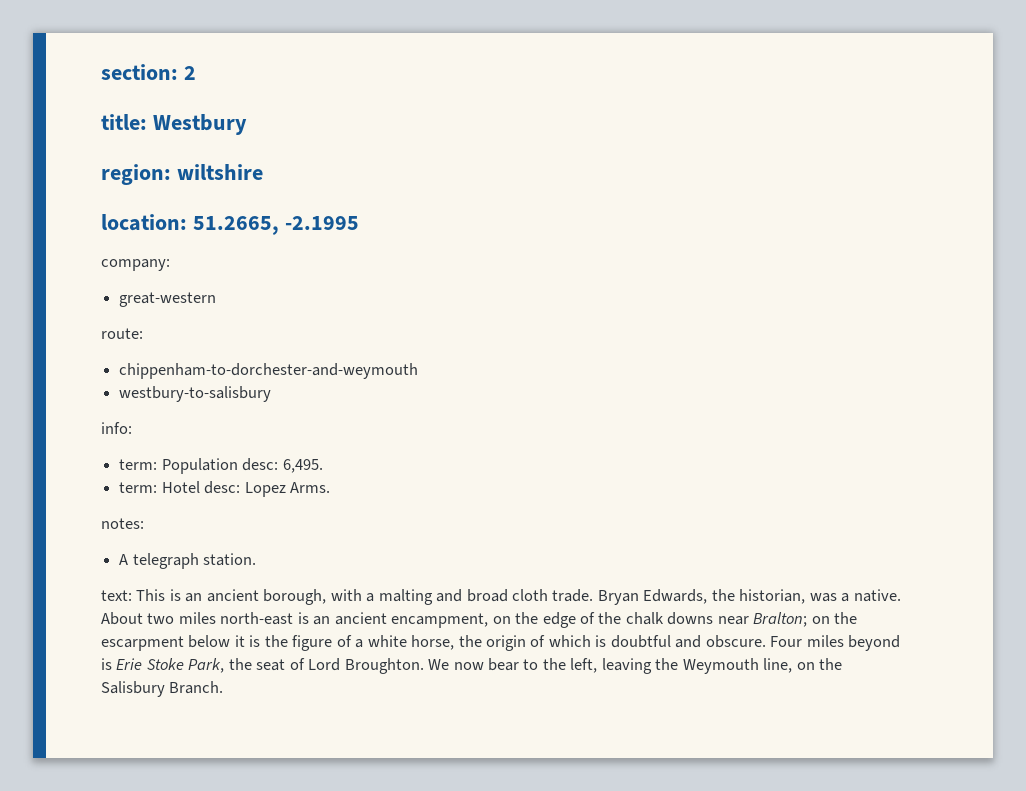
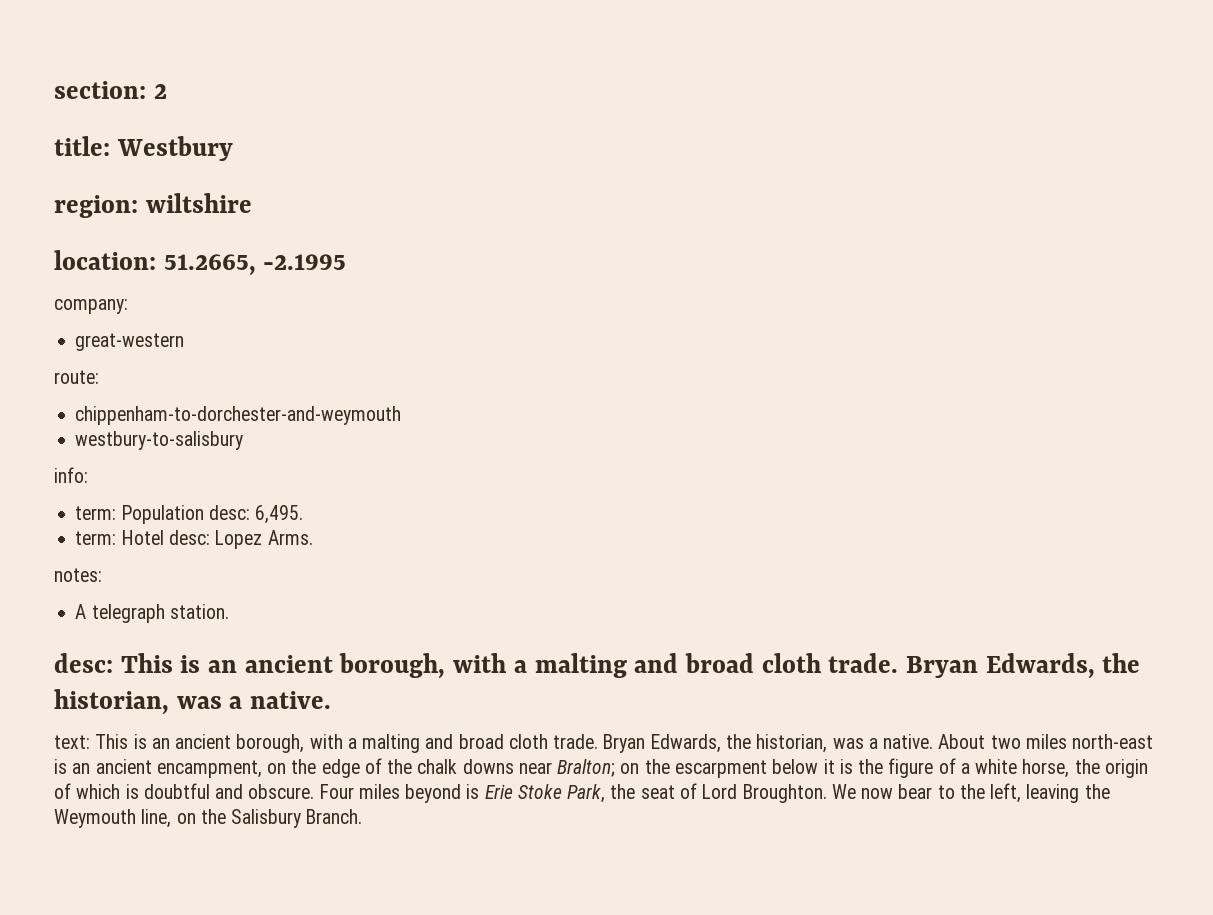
+ desc: This is an ancient borough, with a malting and broad cloth trade. Bryan Edwards, the historian, was a native.

